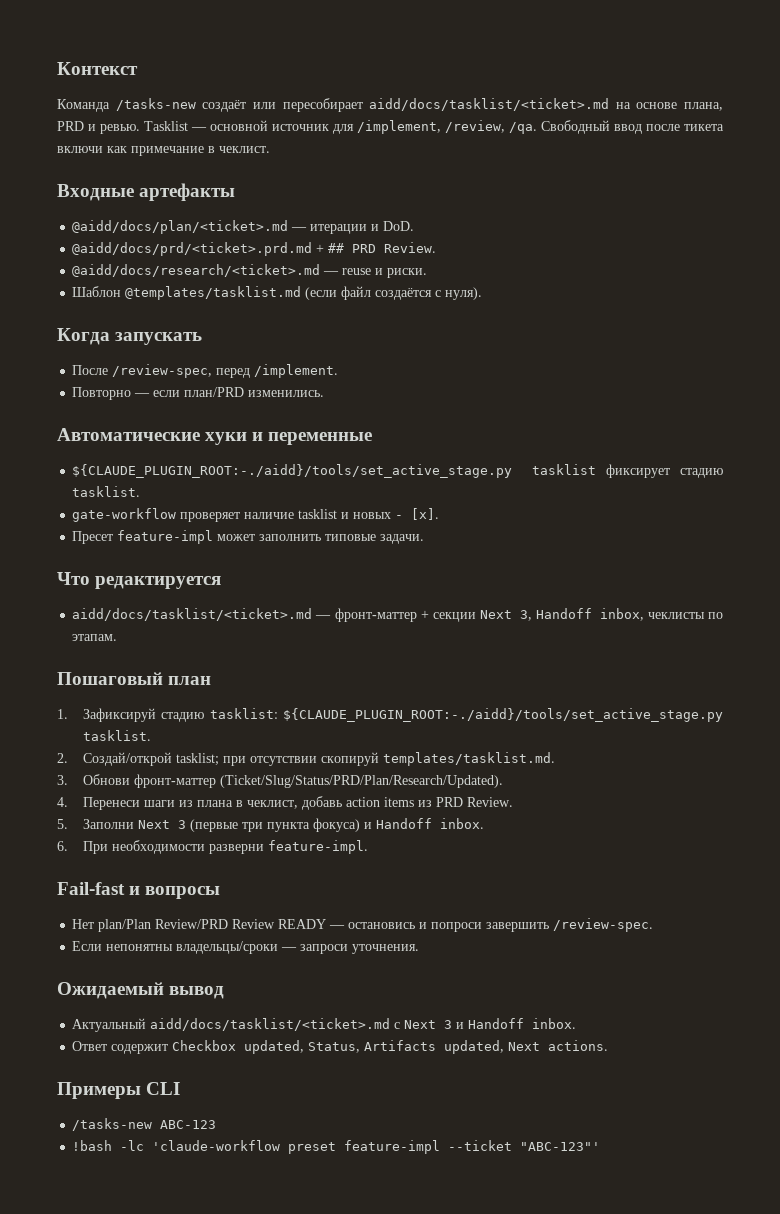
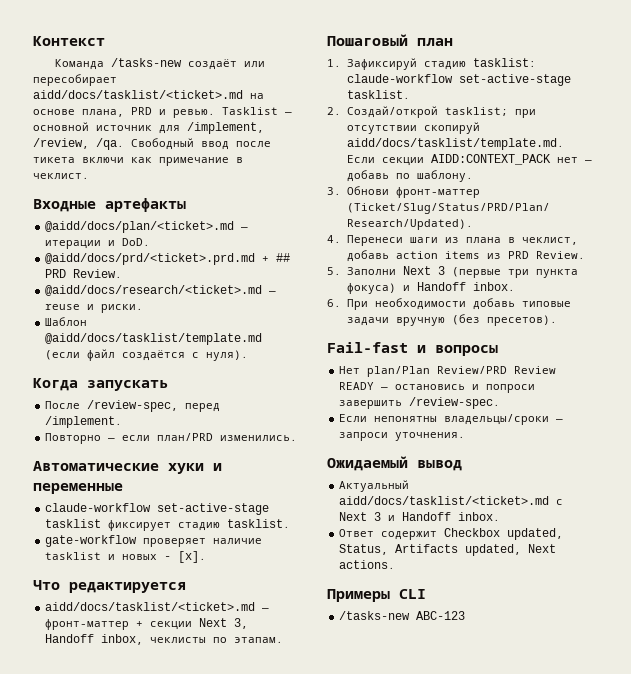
- Шаблон @templates/tasklist.md (если файл создаётся с нуля).
+ Шаблон @aidd/docs/tasklist/template.md (если файл создаётся с нуля).
- ${CLAUDE_PLUGIN_ROOT:-./aidd}/tools/set_active_stage.py tasklist фиксирует стадию tasklist.
+ claude-workflow set-active-stage tasklist фиксирует стадию tasklist.
- Пресет feature-impl может заполнить типовые задачи.
- 1. Зафиксируй стадию tasklist: ${CLAUDE_PLUGIN_ROOT:-./aidd}/tools/set_active_stage.py tasklist.
+ 1. Зафиксируй стадию tasklist: claude-workflow set-active-stage tasklist.
- 2. Создай/открой tasklist; при отсутствии скопируй templates/tasklist.md.
+ 2. Создай/открой tasklist; при отсутствии скопируй aidd/docs/tasklist/template.md. Если секции AIDD:CONTEXT_PACK нет — добавь по шаблону.
- 6. При необходимости разверни feature-impl.
+ 6. При необходимости добавь типовые задачи вручную (без пресетов).
- !bash -lc 'claude-workflow preset feature-impl --ticket "ABC-123"'

